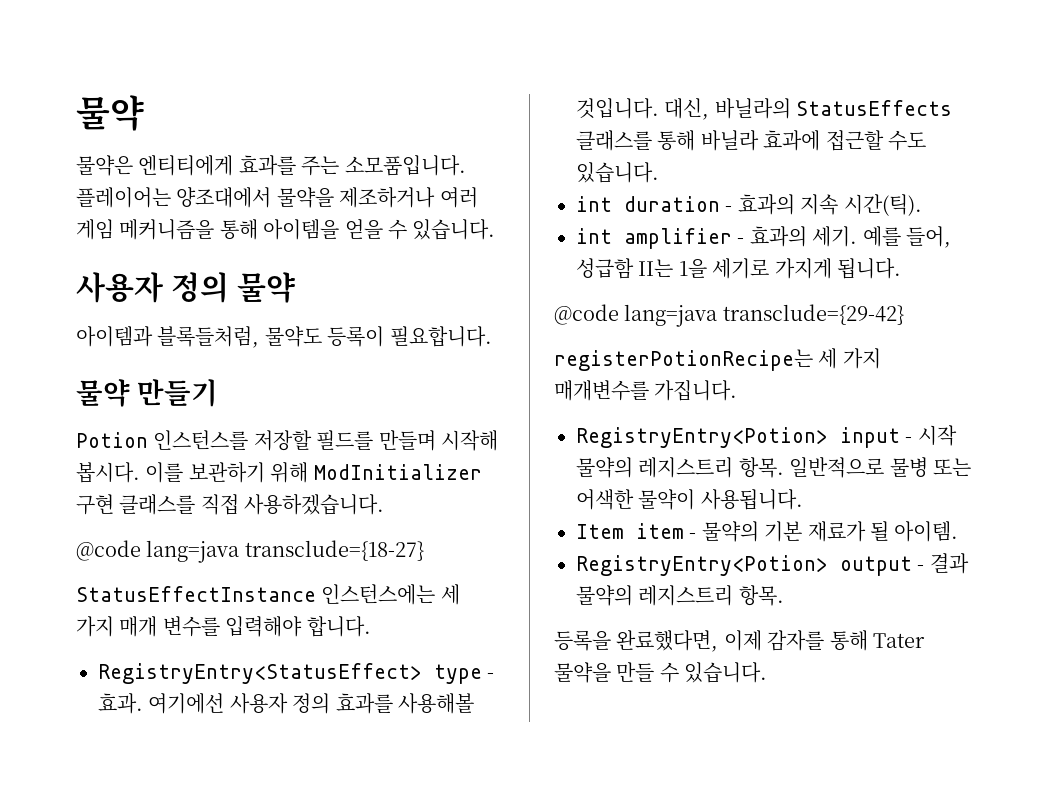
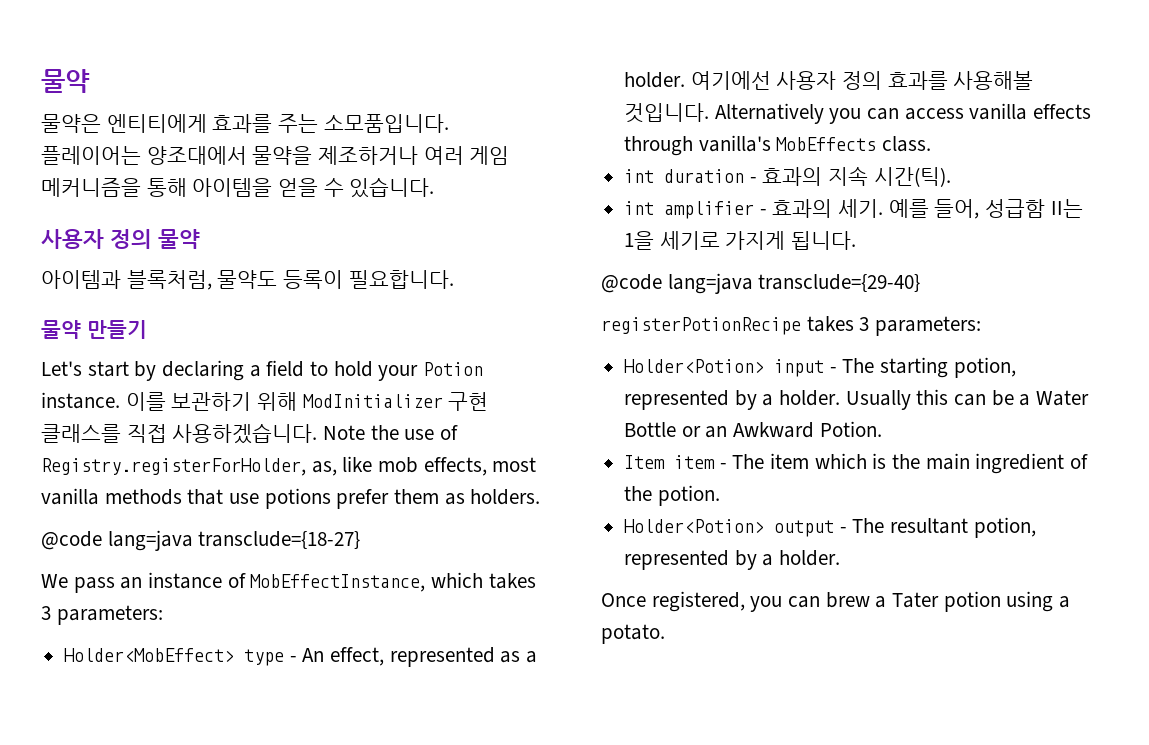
- 아이템과 블록들처럼, 물약도 등록이 필요합니다.
+ 아이템과 블록처럼, 물약도 등록이 필요합니다.
- Potion 인스턴스를 저장할 필드를 만들며 시작해 봅시다.
+ Let's start by declaring a field to hold your Potion instance.
- 이를 보관하기 위해 ModInitializer 구현 클래스를 직접 사용하겠습니다.
+ 이를 보관하기 위해 ModInitializer 구현 클래스를 직접 사용하겠습니다. Note the use of Registry.registerForHolder, as, like mob effects, most vanilla methods that use potions prefer them as holders.
  @code lang=java transclude={18-27}
- StatusEffectInstance 인스턴스에는 세 가지 매개 변수를 입력해야 합니다.
- RegistryEntry<StatusEffect> type - 효과.
+ We pass an instance of MobEffectInstance, which takes 3 parameters:
+ Holder<MobEffect> type - An effect, represented as a holder.
- 대신, 바닐라의 StatusEffects 클래스를 통해 바닐라 효과에 접근할 수도 있습니다.
+ Alternatively you can access vanilla effects through vanilla's MobEffects class.
- @code lang=java transclude={29-42}
- registerPotionRecipe는 세 가지 매개변수를 가집니다.
- RegistryEntry<Potion> input - 시작 물약의 레지스트리 항목. 일반적으로 물병 또는 어색한 물약이 사용됩니다.
- Item item - 물약의 기본 재료가 될 아이템.
- RegistryEntry<Potion> output - 결과 물약의 레지스트리 항목.
- 등록을 완료했다면, 이제 감자를 통해 Tater 물약을 만들 수 있습니다.
+ @code lang=java transclude={29-40}
+ registerPotionRecipe takes 3 parameters:
+ Holder<Potion> input - The starting potion, represented by a holder. Usually this can be a Water Bottle or an Awkward Potion.
+ Item item - The item which is the main ingredient of the potion.
+ Holder<Potion> output - The resultant potion, represented by a holder.
+ Once registered, you can brew a Tater potion using a potato.

